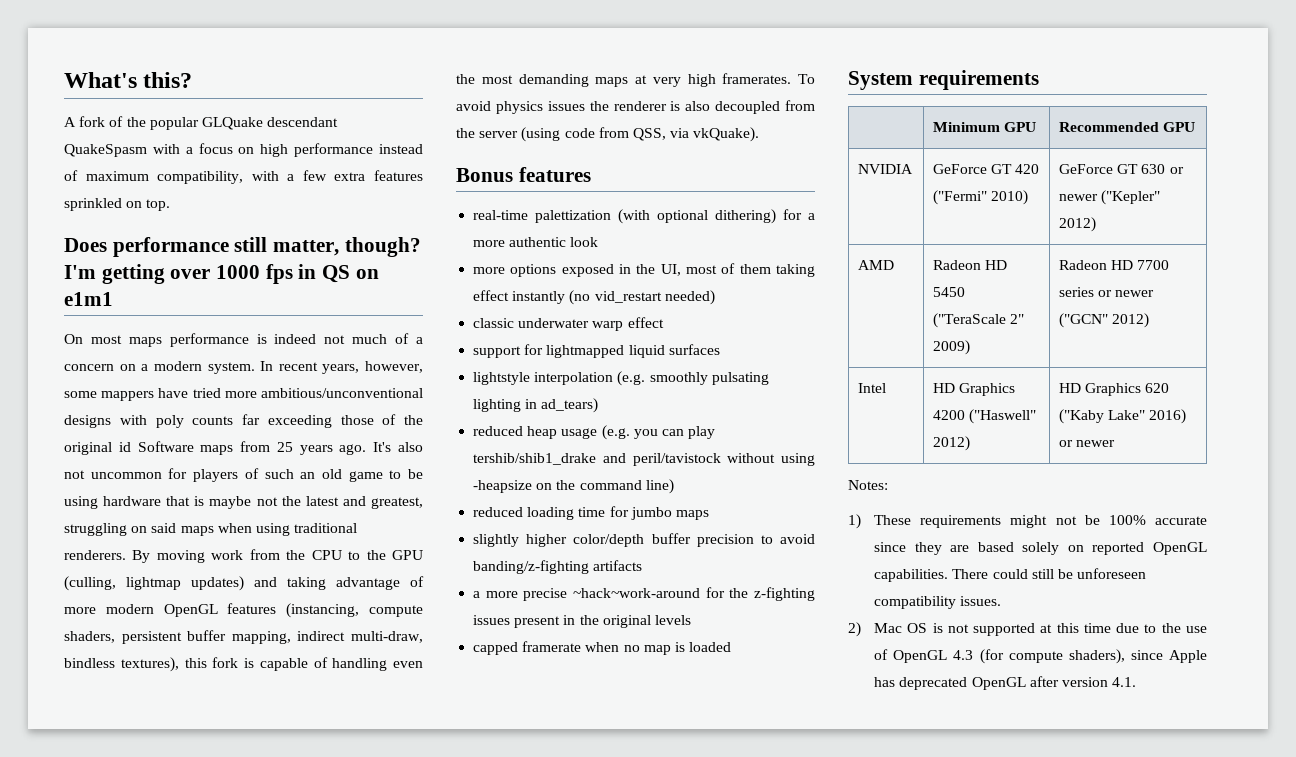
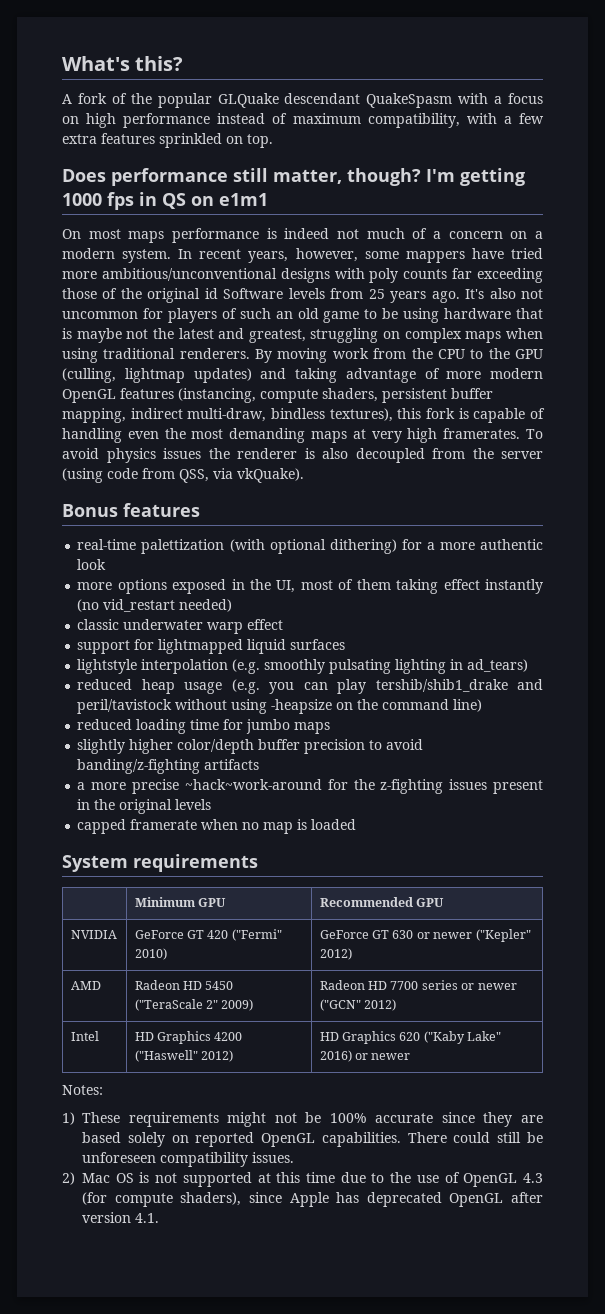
- I'm getting over 1000 fps in QS on e1m1
+ I'm getting 1000 fps in QS on e1m1
- In recent years, however, some mappers have tried more ambitious/unconventional designs with poly counts far exceeding those of the original id Software maps from 25 years ago.
+ In recent years, however, some mappers have tried more ambitious/unconventional designs with poly counts far exceeding those of the original id Software levels from 25 years ago.
- It's also not uncommon for players of such an old game to be using hardware that is maybe not the latest and greatest, struggling on said maps when using traditional renderers.
+ It's also not uncommon for players of such an old game to be using hardware that is maybe not the latest and greatest, struggling on complex maps when using traditional renderers.

